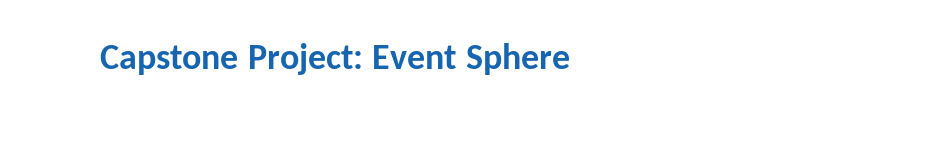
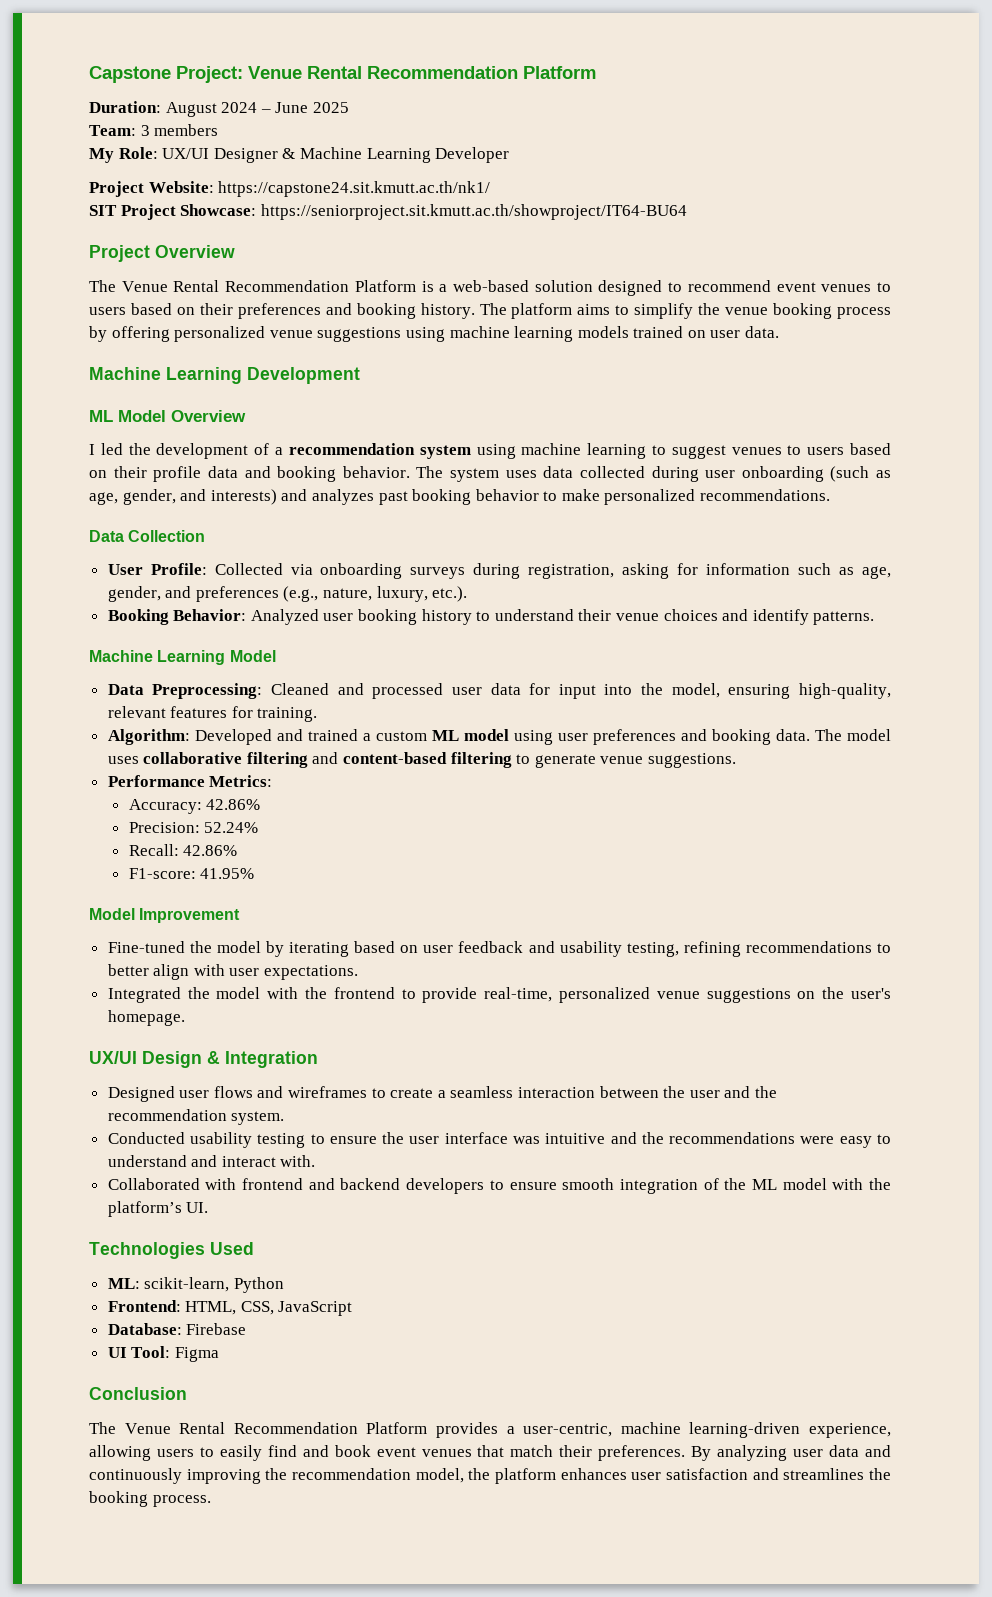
- Capstone Project: Event Sphere
+ Capstone Project: Venue Rental Recommendation Platform
+ Duration: August 2024 – June 2025
+ Team: 3 members
+ My Role: UX/UI Designer & Machine Learning Developer
+ Project Website: https://capstone24.sit.kmutt.ac.th/nk1/
+ SIT Project Showcase: https://seniorproject.sit.kmutt.ac.th/showproject/IT64-BU64
+ Project Overview
+ The Venue Rental Recommendation Platform is a web-based solution designed to recommend event venues to users based on their preferences and booking history. The platform aims to simplify the venue booking process by offering personalized venue suggestions using machine learning models trained on user data.
+ Machine Learning Development
+ ML Model Overview
+ I led the development of a recommendation system using machine learning to suggest venues to users based on their profile data and booking behavior. The system uses data collected during user onboarding (such as age, gender, and interests) and analyzes past booking behavior to make personalized recommendations.
+ Data Collection
+ User Profile: Collected via onboarding surveys during registration, asking for information such as age, gender, and preferences (e.g., nature, luxury, etc.).
+ Booking Behavior: Analyzed user booking history to understand their venue choices and identify patterns.
+ Machine Learning Model
+ Data Preprocessing: Cleaned and processed user data for input into the model, ensuring high-quality, relevant features for training.
+ Algorithm: Developed and trained a custom ML model using user preferences and booking data. The model uses collaborative filtering and content-based filtering to generate venue suggestions.
+ Performance Metrics:
+ Accuracy: 42.86%
+ Precision: 52.24%
+ Recall: 42.86%
+ F1-score: 41.95%
+ Model Improvement
+ Fine-tuned the model by iterating based on user feedback and usability testing, refining recommendations to better align with user expectations.
+ Integrated the model with the frontend to provide real-time, personalized venue suggestions on the user's homepage.
+ UX/UI Design & Integration
+ Designed user flows and wireframes to create a seamless interaction between the user and the recommendation system.
+ Conducted usability testing to ensure the user interface was intuitive and the recommendations were easy to understand and interact with.
+ Collaborated with frontend and backend developers to ensure smooth integration of the ML model with the platform’s UI.
+ Technologies Used
+ ML: scikit-learn, Python
+ Frontend: HTML, CSS, JavaScript
+ Database: Firebase
+ UI Tool: Figma
+ Conclusion
+ The Venue Rental Recommendation Platform provides a user-centric, machine learning-driven experience, allowing users to easily find and book event venues that match their preferences. By analyzing user data and continuously improving the recommendation model, the platform enhances user satisfaction and streamlines the booking process.

